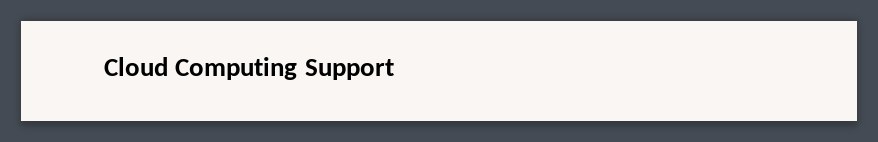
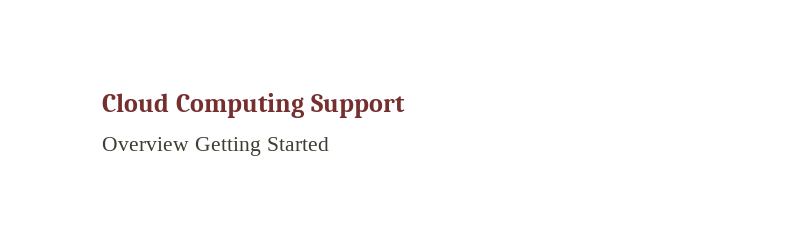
+ Overview Getting Started

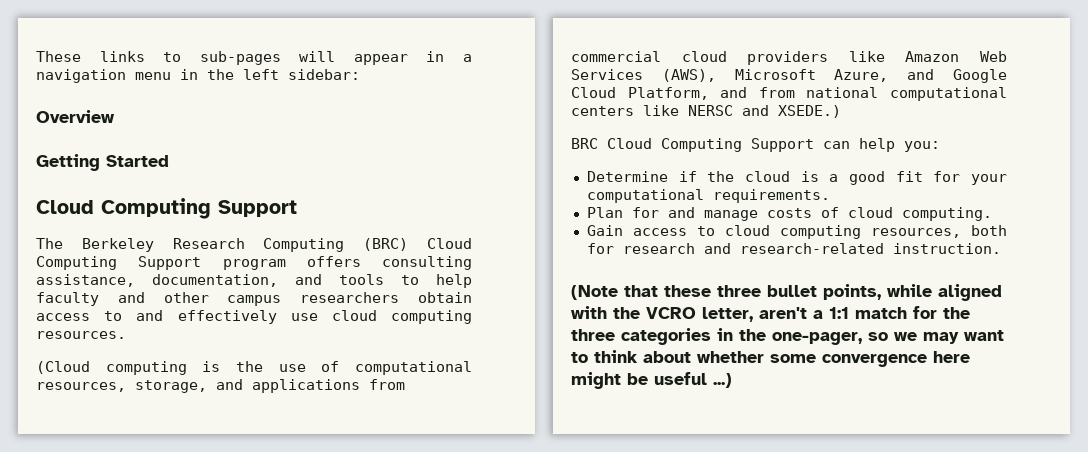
+ These links to sub-pages will appear in a navigation menu in the left sidebar:
+ Overview
+ Getting Started
  Cloud Computing Support
- Overview Getting Started
+ The Berkeley Research Computing (BRC) Cloud Computing Support program offers consulting assistance, documentation, and tools to help faculty and other campus researchers obtain access to and effectively use cloud computing resources.
+ (Cloud computing is the use of computational resources, storage, and applications from commercial cloud providers like Amazon Web Services (AWS), Microsoft Azure, and Google Cloud Platform, and from national computational centers like NERSC and XSEDE.)
+ BRC Cloud Computing Support can help you:
+ Determine if the cloud is a good fit for your computational requirements.
+ Plan for and manage costs of cloud computing.
+ Gain access to cloud computing resources, both for research and research-related instruction.
+ (Note that these three bullet points, while aligned with the VCRO letter, aren't a 1:1 match for the three categories in the one-pager, so we may want to think about whether some convergence here might be useful ...)

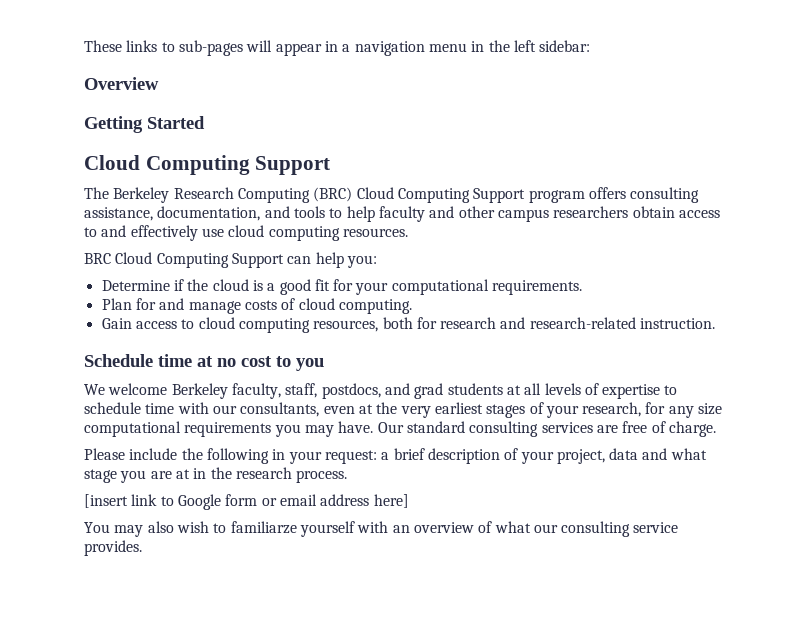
- (Cloud computing is the use of computational resources, storage, and applications from commercial cloud providers like Amazon Web Services (AWS), Microsoft Azure, and Google Cloud Platform, and from national computational centers like NERSC and XSEDE.)
- (Note that these three bullet points, while aligned with the VCRO letter, aren't a 1:1 match for the three categories in the one-pager, so we may want to think about whether some convergence here might be useful ...)
+ Schedule time at no cost to you
+ We welcome Berkeley faculty, staff, postdocs, and grad students at all levels of expertise to schedule time with our consultants, even at the very earliest stages of your research, for any size computational requirements you may have. Our standard consulting services are free of charge.
+ Please include the following in your request: a brief description of your project, data and what stage you are at in the research process.
+ [insert link to Google form or email address here]
+ You may also wish to familiarze yourself with an overview of what our consulting service provides.

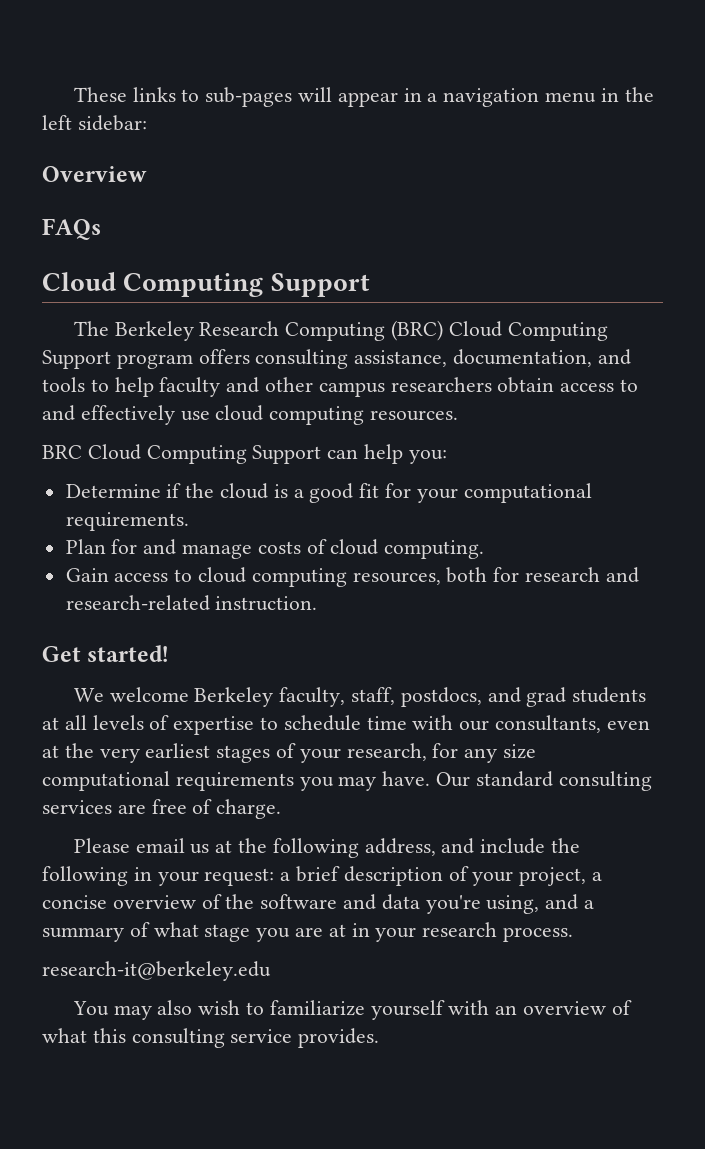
- Getting Started
+ FAQs
- Schedule time at no cost to you
+ Get started!
- Please include the following in your request: a brief description of your project, data and what stage you are at in the research process.
+ Please email us at the following address, and include the following in your request: a brief description of your project, a concise overview of the software and data you're using, and a summary of what stage you are at in your research process.
- [insert link to Google form or email address here]
+ research-it@berkeley.edu
- You may also wish to familiarze yourself with an overview of what our consulting service provides.
+ You may also wish to familiarize yourself with an overview of what this consulting service provides.

